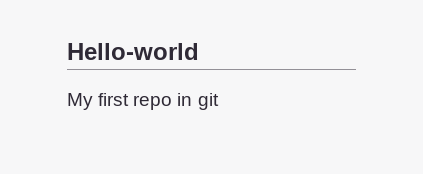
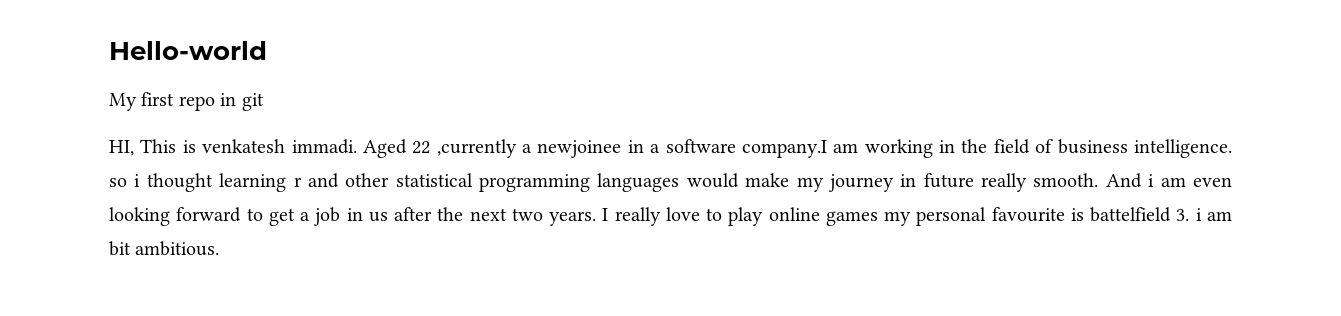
+ HI, This is venkatesh immadi. Aged 22 ,currently a newjoinee in a software company.I am working in the field of business intelligence. so i thought learning r and other statistical programming languages would make my journey in future really smooth. And i am even looking forward to get a job in us after the next two years. I really love to play online games my personal favourite is battelfield 3. i am bit ambitious.

